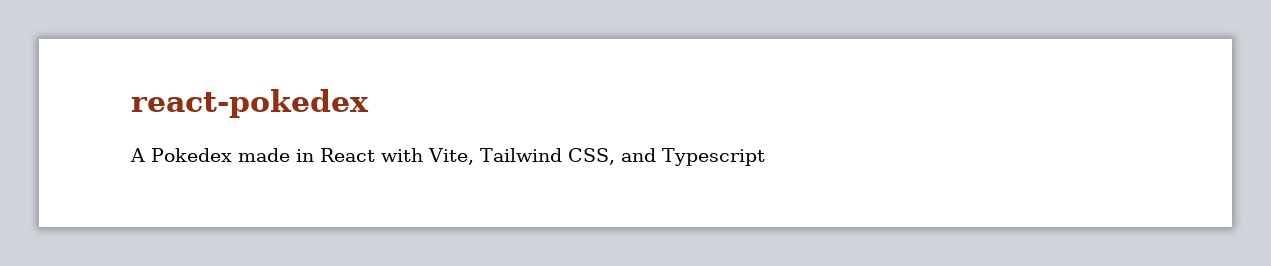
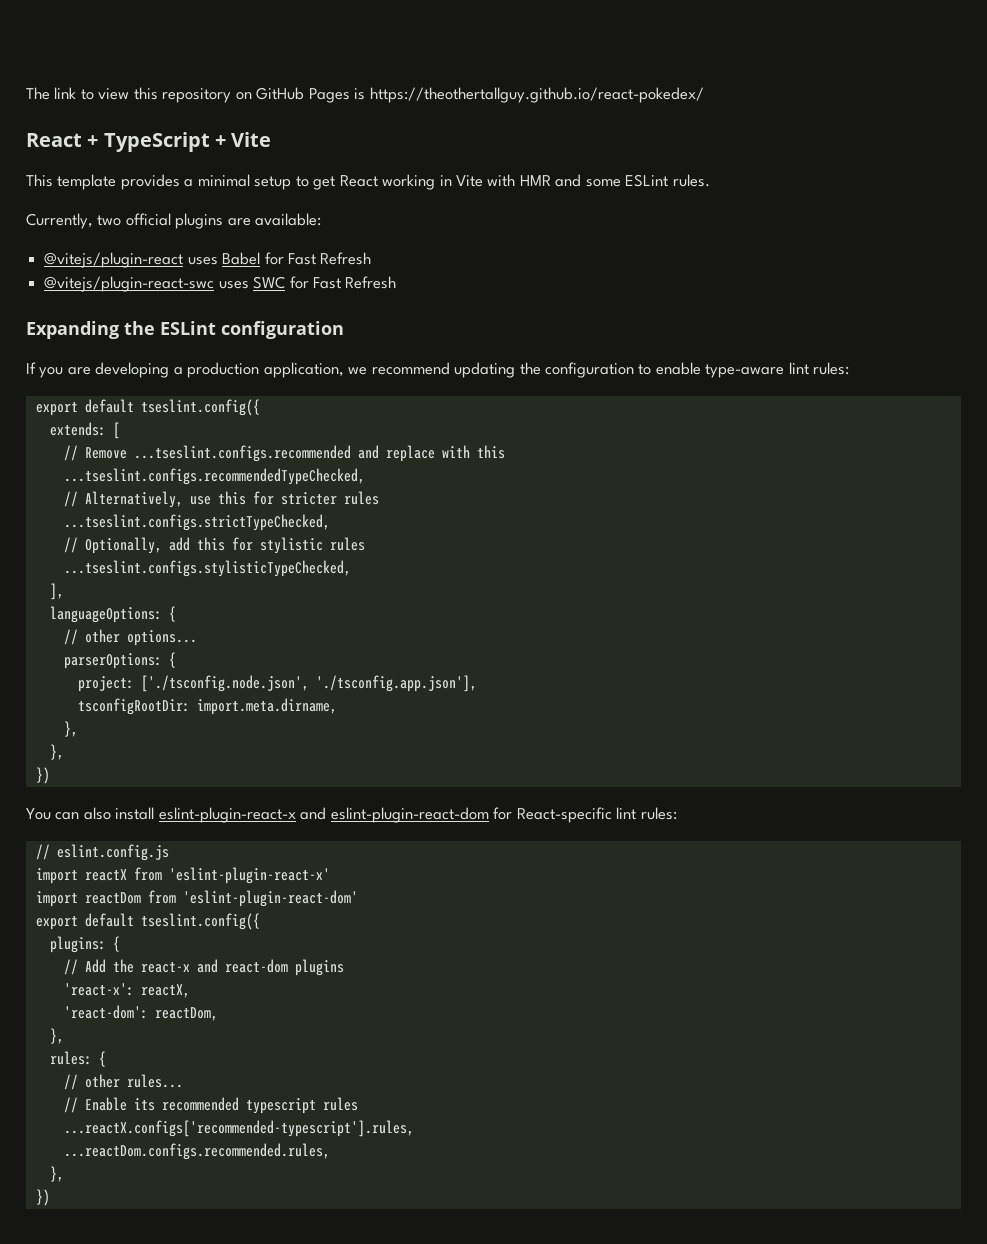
- react-pokedex
- A Pokedex made in React with Vite, Tailwind CSS, and Typescript
+ The link to view this repository on GitHub Pages is https://theothertallguy.github.io/react-pokedex/
+ React + TypeScript + Vite
+ This template provides a minimal setup to get React working in Vite with HMR and some ESLint rules.
+ Currently, two official plugins are available:
+ @vitejs/plugin-react uses Babel for Fast Refresh
+ @vitejs/plugin-react-swc uses SWC for Fast Refresh
+ Expanding the ESLint configuration
+ If you are developing a production application, we recommend updating the configuration to enable type-aware lint rules:
+ export default tseslint.config({
+ extends: [
+ // Remove ...tseslint.configs.recommended and replace with this
+ ...tseslint.configs.recommendedTypeChecked,
+ // Alternatively, use this for stricter rules
+ ...tseslint.configs.strictTypeChecked,
+ // Optionally, add this for stylistic rules
+ ...tseslint.configs.stylisticTypeChecked,
+ ],
+ languageOptions: {
+ // other options...
+ parserOptions: {
+ project: ['./tsconfig.node.json', './tsconfig.app.json'],
+ tsconfigRootDir: import.meta.dirname,
+ },
+ },
+ })
+ You can also install eslint-plugin-react-x and eslint-plugin-react-dom for React-specific lint rules:
+ // eslint.config.js
+ import reactX from 'eslint-plugin-react-x'
+ import reactDom from 'eslint-plugin-react-dom'
+ export default tseslint.config({
+ plugins: {
+ // Add the react-x and react-dom plugins
+ 'react-x': reactX,
+ 'react-dom': reactDom,
+ },
+ rules: {
+ // other rules...
+ // Enable its recommended typescript rules
+ ...reactX.configs['recommended-typescript'].rules,
+ ...reactDom.configs.recommended.rules,
+ },
+ })

